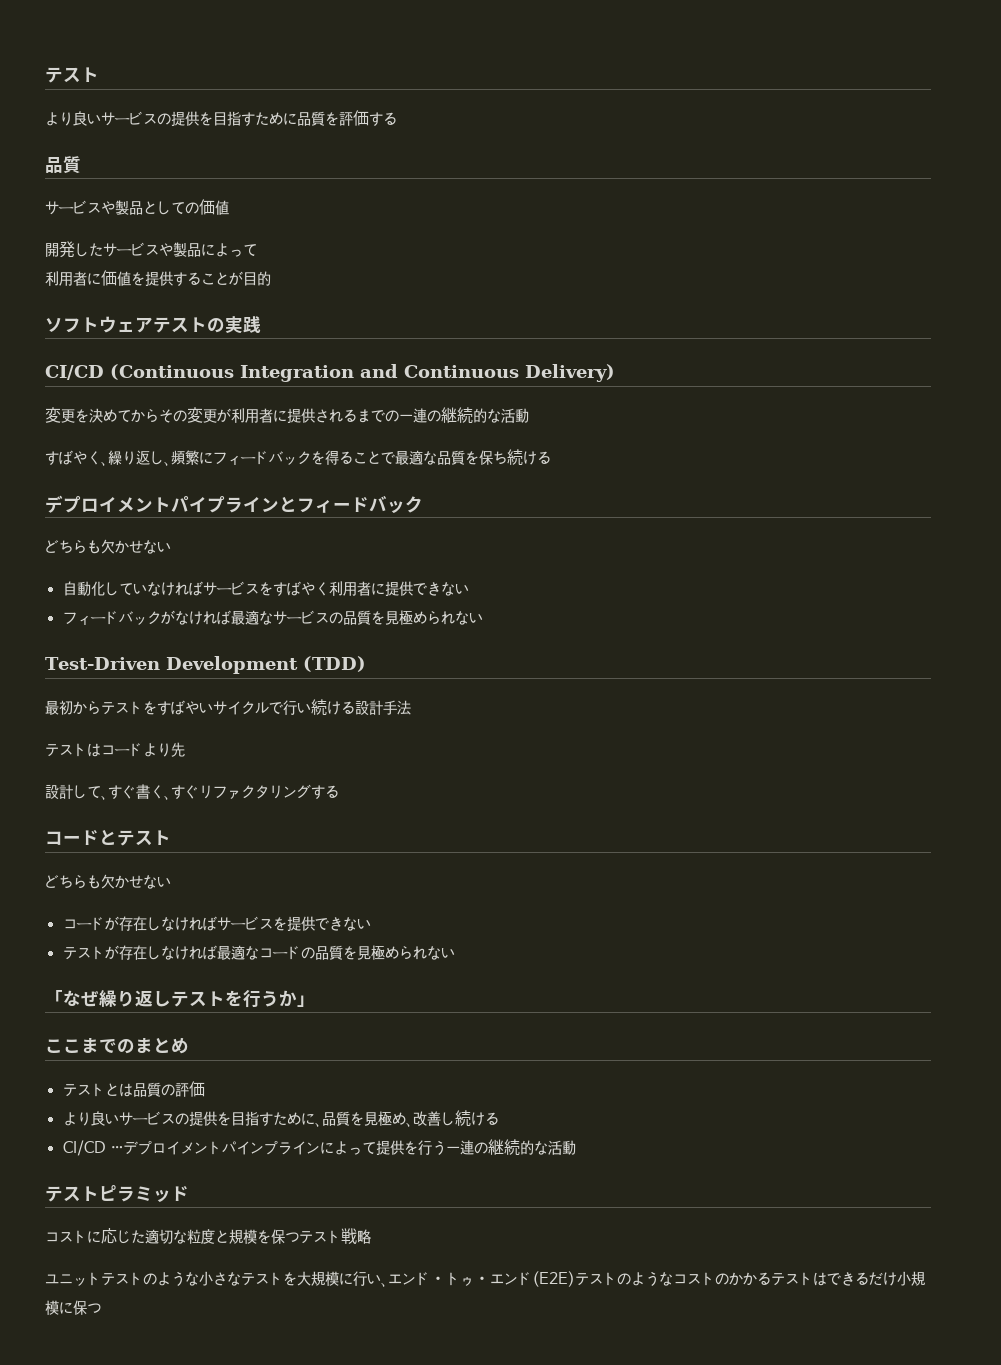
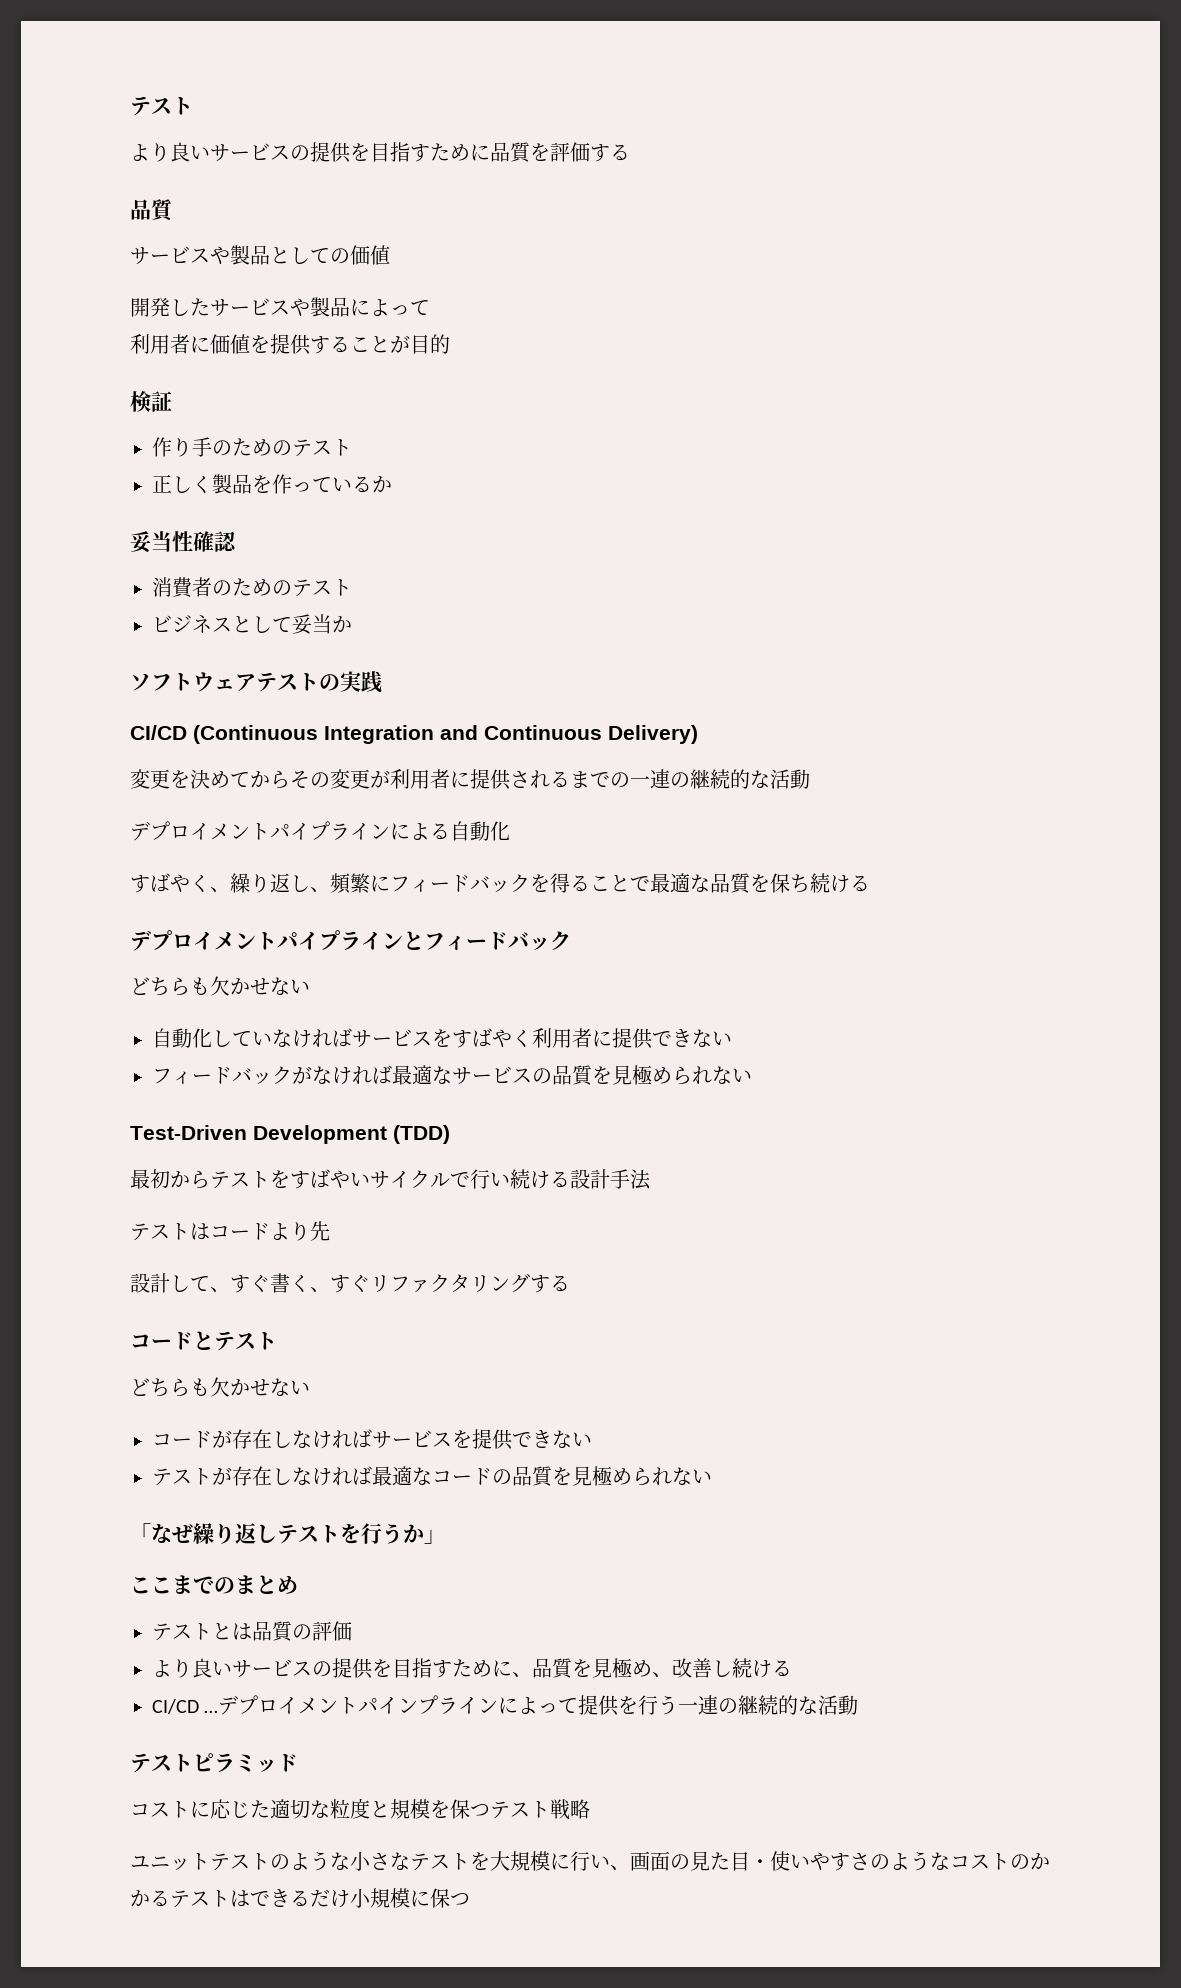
+ 検証
+ 作り手のためのテスト
+ 正しく製品を作っているか
+ 妥当性確認
+ 消費者のためのテスト
+ ビジネスとして妥当か
+ デプロイメントパイプラインによる自動化
- ユニットテストのような小さなテストを大規模に行い、エンド・トゥ・エンド(E2E)テストのようなコストのかかるテストはできるだけ小規模に保つ
+ ユニットテストのような小さなテストを大規模に行い、画面の見た目・使いやすさのようなコストのかかるテストはできるだけ小規模に保つ

